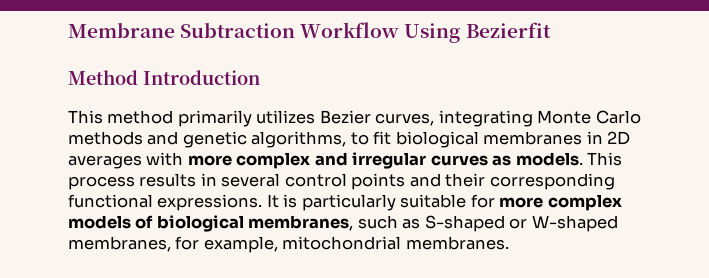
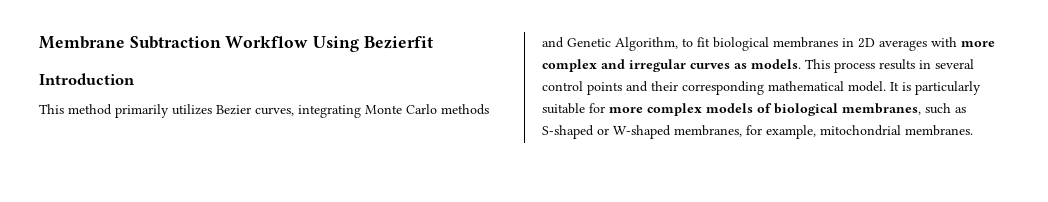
- Method Introduction
+ Introduction
- This method primarily utilizes Bezier curves, integrating Monte Carlo methods and genetic algorithms, to fit biological membranes in 2D averages with more complex and irregular curves as models.
+ This method primarily utilizes Bezier curves, integrating Monte Carlo methods and Genetic Algorithm, to fit biological membranes in 2D averages with more complex and irregular curves as models.
- This process results in several control points and their corresponding functional expressions.
+ This process results in several control points and their corresponding mathematical model.

